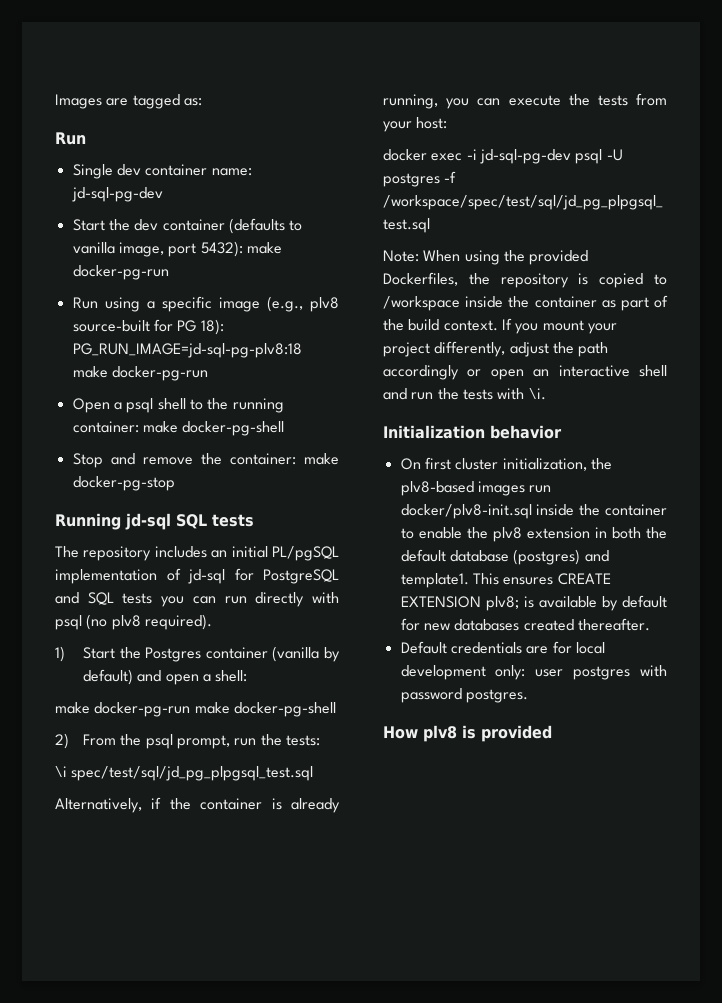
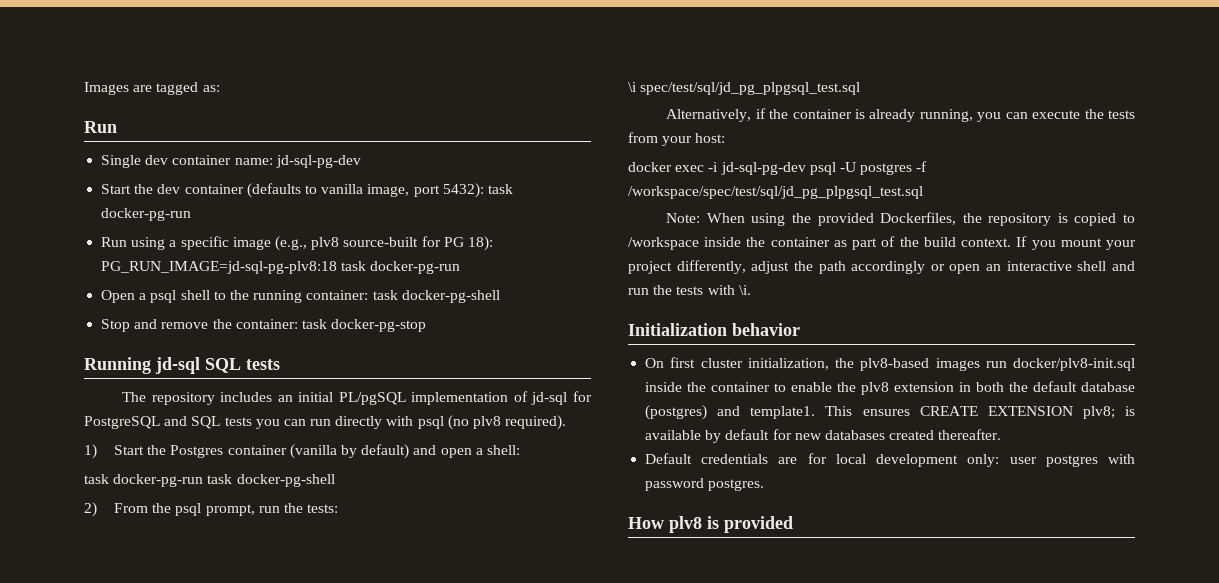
- Start the dev container (defaults to vanilla image, port 5432): make docker-pg-run
+ Start the dev container (defaults to vanilla image, port 5432): task docker-pg-run
- Run using a specific image (e.g., plv8 source-built for PG 18): PG_RUN_IMAGE=jd-sql-pg-plv8:18 make docker-pg-run
+ Run using a specific image (e.g., plv8 source-built for PG 18): PG_RUN_IMAGE=jd-sql-pg-plv8:18 task docker-pg-run
- Open a psql shell to the running container: make docker-pg-shell
+ Open a psql shell to the running container: task docker-pg-shell
- Stop and remove the container: make docker-pg-stop
+ Stop and remove the container: task docker-pg-stop
- make docker-pg-run make docker-pg-shell
+ task docker-pg-run task docker-pg-shell

